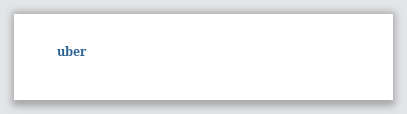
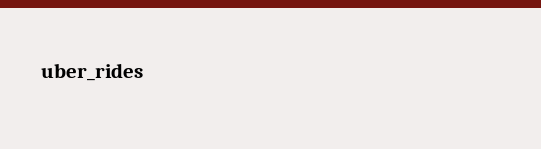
- uber
+ uber_rides

